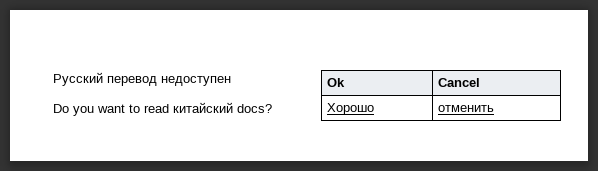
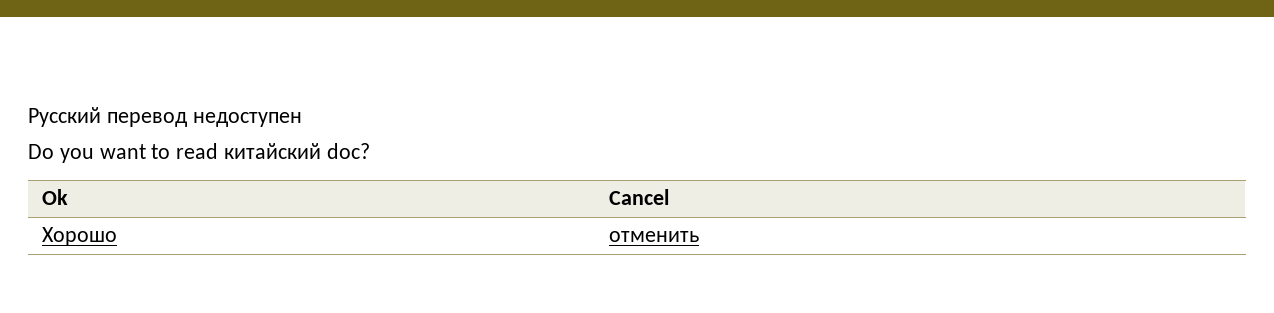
- Do you want to read китайский docs?
+ Do you want to read китайский doc?

